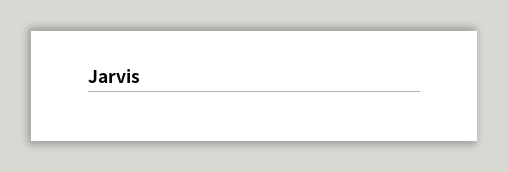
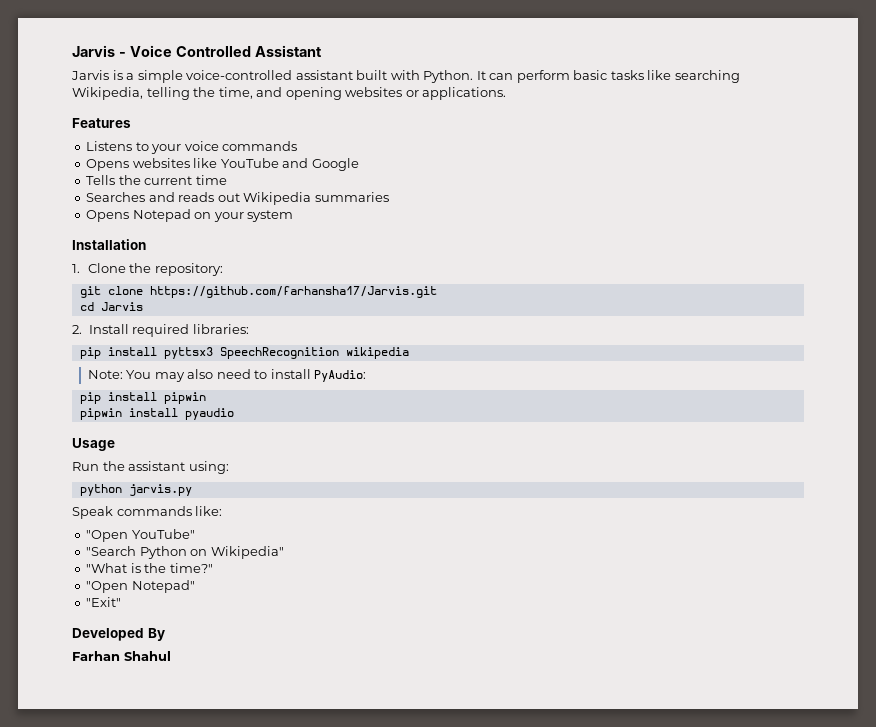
- Jarvis
+ Jarvis - Voice Controlled Assistant
+ Jarvis is a simple voice-controlled assistant built with Python. It can perform basic tasks like searching Wikipedia, telling the time, and opening websites or applications.
+ Features
+ Listens to your voice commands
+ Opens websites like YouTube and Google
+ Tells the current time
+ Searches and reads out Wikipedia summaries
+ Opens Notepad on your system
+ Installation
+ 1. Clone the repository:
+ git clone https://github.com/farhansha17/Jarvis.git
+ cd Jarvis
+ 2. Install required libraries:
+ pip install pyttsx3 SpeechRecognition wikipedia
+ Note: You may also need to install PyAudio:
+ pip install pipwin
+ pipwin install pyaudio
+ Usage
+ Run the assistant using:
+ python jarvis.py
+ Speak commands like:
+ "Open YouTube"
+ "Search Python on Wikipedia"
+ "What is the time?"
+ "Open Notepad"
+ "Exit"
+ Developed By
+ Farhan Shahul

